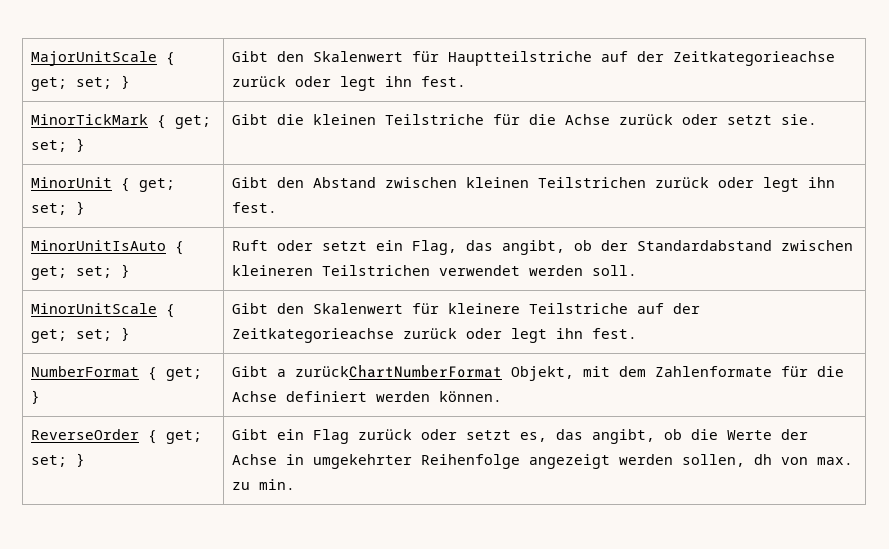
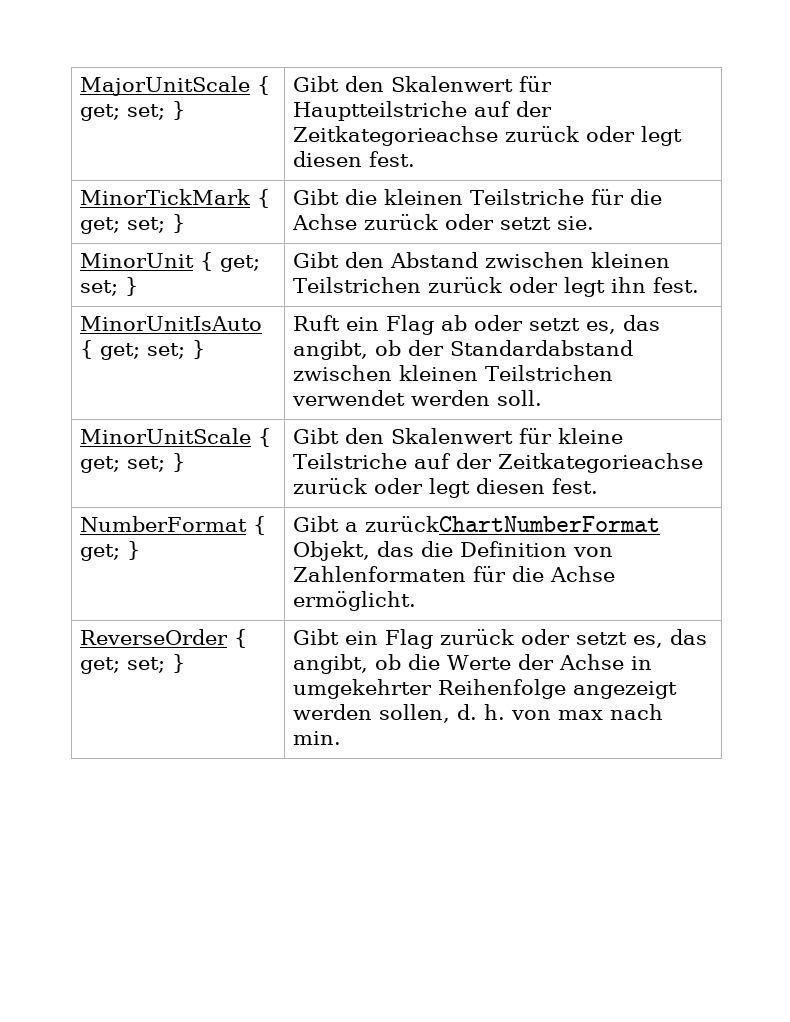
- MajorUnitScale { get; set; } | Gibt den Skalenwert für Hauptteilstriche auf der Zeitkategorieachse zurück oder legt ihn fest.
+ MajorUnitScale { get; set; } | Gibt den Skalenwert für Hauptteilstriche auf der Zeitkategorieachse zurück oder legt diesen fest.
- MinorUnitIsAuto { get; set; } | Ruft oder setzt ein Flag, das angibt, ob der Standardabstand zwischen kleineren Teilstrichen verwendet werden soll.
+ MinorUnitIsAuto { get; set; } | Ruft ein Flag ab oder setzt es, das angibt, ob der Standardabstand zwischen kleinen Teilstrichen verwendet werden soll.
- MinorUnitScale { get; set; } | Gibt den Skalenwert für kleinere Teilstriche auf der Zeitkategorieachse zurück oder legt ihn fest.
+ MinorUnitScale { get; set; } | Gibt den Skalenwert für kleine Teilstriche auf der Zeitkategorieachse zurück oder legt diesen fest.
- NumberFormat { get; } | Gibt a zurückChartNumberFormat Objekt, mit dem Zahlenformate für die Achse definiert werden können.
+ NumberFormat { get; } | Gibt a zurückChartNumberFormat Objekt, das die Definition von Zahlenformaten für die Achse ermöglicht.
- ReverseOrder { get; set; } | Gibt ein Flag zurück oder setzt es, das angibt, ob die Werte der Achse in umgekehrter Reihenfolge angezeigt werden sollen, dh von max. zu min.
+ ReverseOrder { get; set; } | Gibt ein Flag zurück oder setzt es, das angibt, ob die Werte der Achse in umgekehrter Reihenfolge angezeigt werden sollen, d. h. von max nach min.

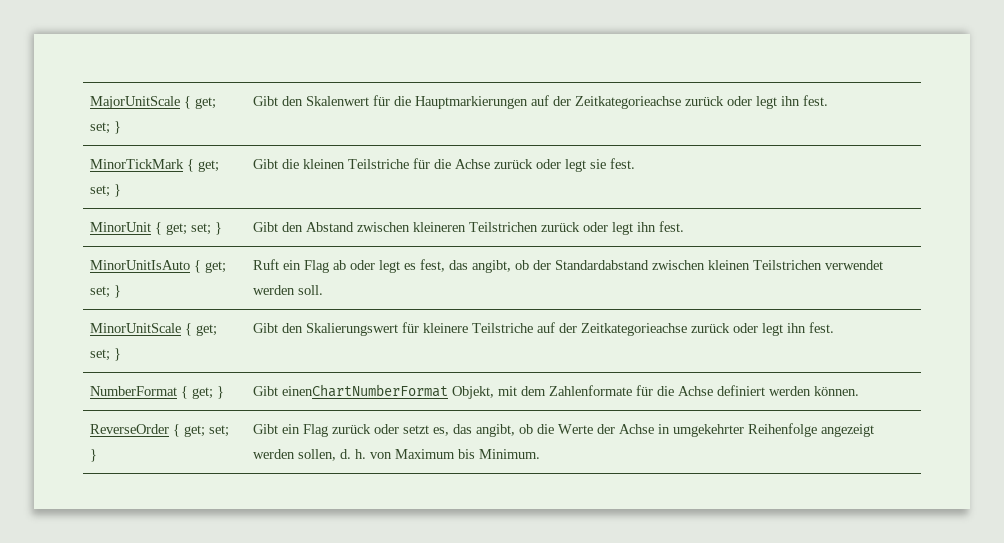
- MajorUnitScale { get; set; } | Gibt den Skalenwert für Hauptteilstriche auf der Zeitkategorieachse zurück oder legt diesen fest.
+ MajorUnitScale { get; set; } | Gibt den Skalenwert für die Hauptmarkierungen auf der Zeitkategorieachse zurück oder legt ihn fest.
- MinorTickMark { get; set; } | Gibt die kleinen Teilstriche für die Achse zurück oder setzt sie.
+ MinorTickMark { get; set; } | Gibt die kleinen Teilstriche für die Achse zurück oder legt sie fest.
- MinorUnit { get; set; } | Gibt den Abstand zwischen kleinen Teilstrichen zurück oder legt ihn fest.
+ MinorUnit { get; set; } | Gibt den Abstand zwischen kleineren Teilstrichen zurück oder legt ihn fest.
- MinorUnitIsAuto { get; set; } | Ruft ein Flag ab oder setzt es, das angibt, ob der Standardabstand zwischen kleinen Teilstrichen verwendet werden soll.
+ MinorUnitIsAuto { get; set; } | Ruft ein Flag ab oder legt es fest, das angibt, ob der Standardabstand zwischen kleinen Teilstrichen verwendet werden soll.
- MinorUnitScale { get; set; } | Gibt den Skalenwert für kleine Teilstriche auf der Zeitkategorieachse zurück oder legt diesen fest.
+ MinorUnitScale { get; set; } | Gibt den Skalierungswert für kleinere Teilstriche auf der Zeitkategorieachse zurück oder legt ihn fest.
- NumberFormat { get; } | Gibt a zurückChartNumberFormat Objekt, das die Definition von Zahlenformaten für die Achse ermöglicht.
+ NumberFormat { get; } | Gibt einenChartNumberFormat Objekt, mit dem Zahlenformate für die Achse definiert werden können.
- ReverseOrder { get; set; } | Gibt ein Flag zurück oder setzt es, das angibt, ob die Werte der Achse in umgekehrter Reihenfolge angezeigt werden sollen, d. h. von max nach min.
+ ReverseOrder { get; set; } | Gibt ein Flag zurück oder setzt es, das angibt, ob die Werte der Achse in umgekehrter Reihenfolge angezeigt werden sollen, d. h. von Maximum bis Minimum.

